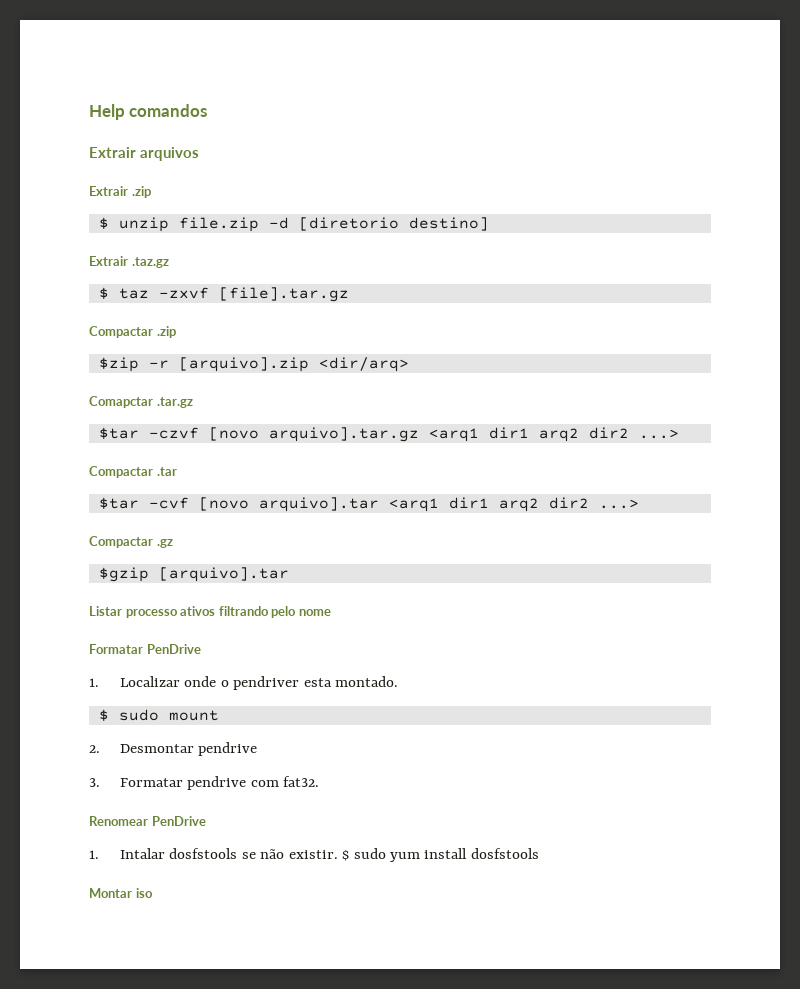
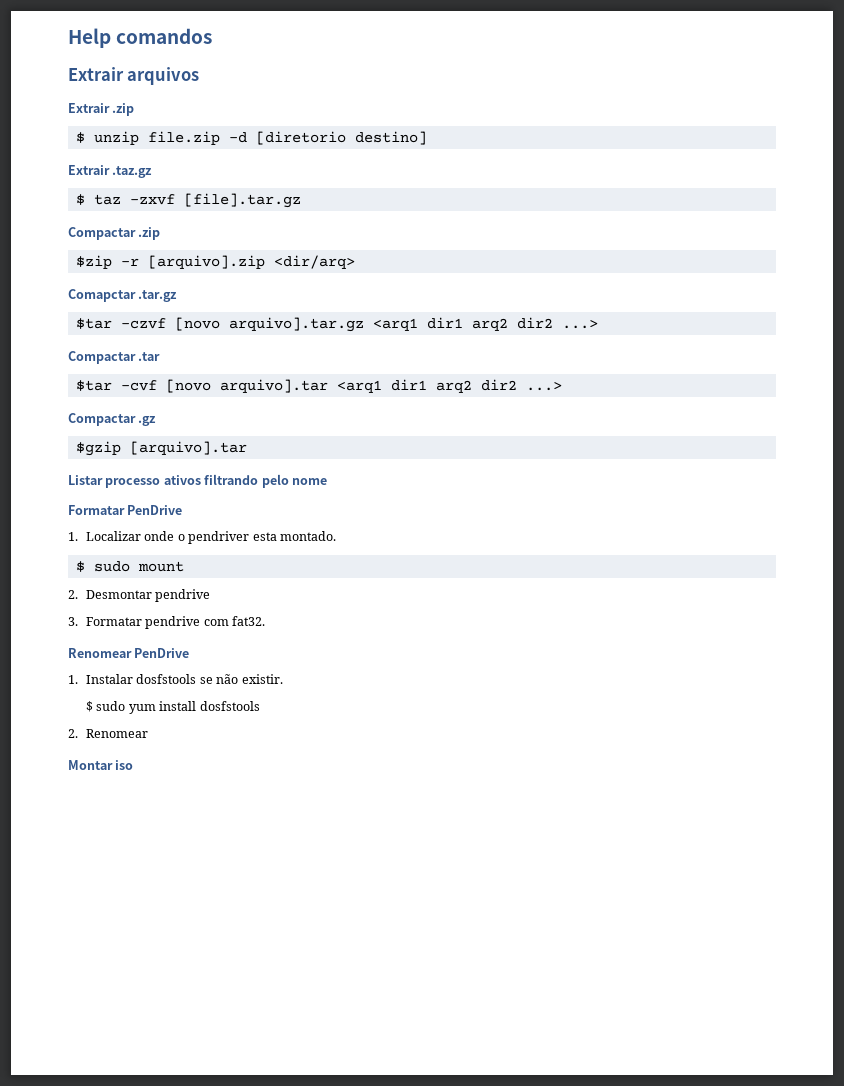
- 1. Intalar dosfstools se não existir. $ sudo yum install dosfstools
+ 1. Instalar dosfstools se não existir.
+ $ sudo yum install dosfstools
+ 2. Renomear

